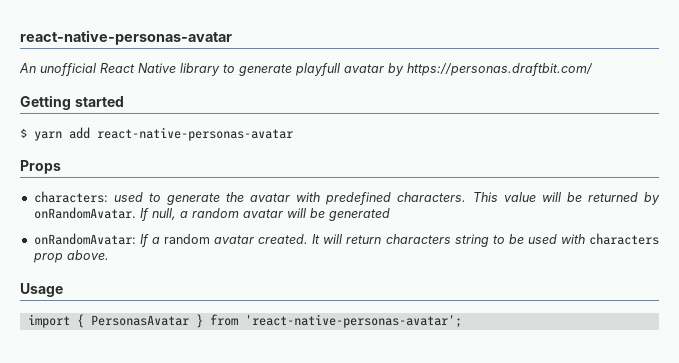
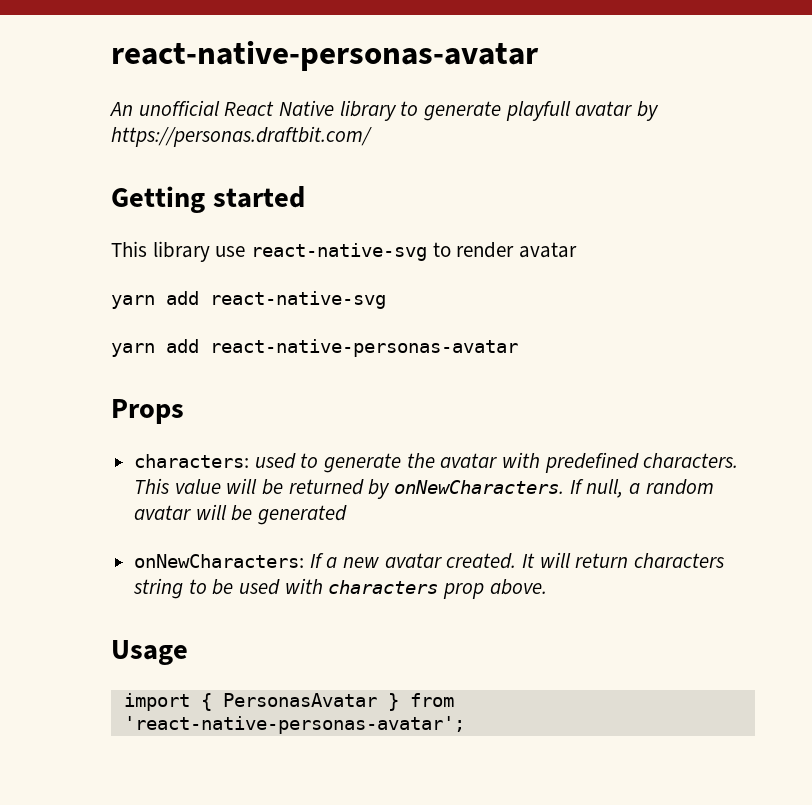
- $ yarn add react-native-personas-avatar
+ This library use react-native-svg to render avatar
+ yarn add react-native-svg
+ yarn add react-native-personas-avatar
- This value will be returned by onRandomAvatar.
+ This value will be returned by onNewCharacters.
- onRandomAvatar: If a random avatar created.
+ onNewCharacters: If a new avatar created.

